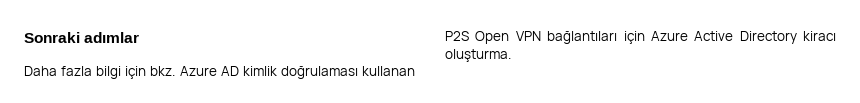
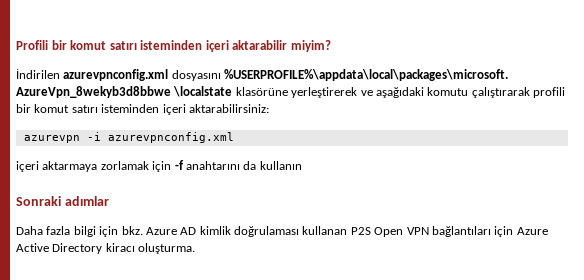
+ Profili bir komut satırı isteminden içeri aktarabilir miyim?
+ İndirilen azurevpnconfig.xml dosyasını %USERPROFILE%\appdata\local\packages\microsoft. AzureVpn_8wekyb3d8bbwe \localstate klasörüne yerleştirerek ve aşağıdaki komutu çalıştırarak profili bir komut satırı isteminden içeri aktarabilirsiniz:
+ azurevpn -i azurevpnconfig.xml
+ içeri aktarmaya zorlamak için -f anahtarını da kullanın

